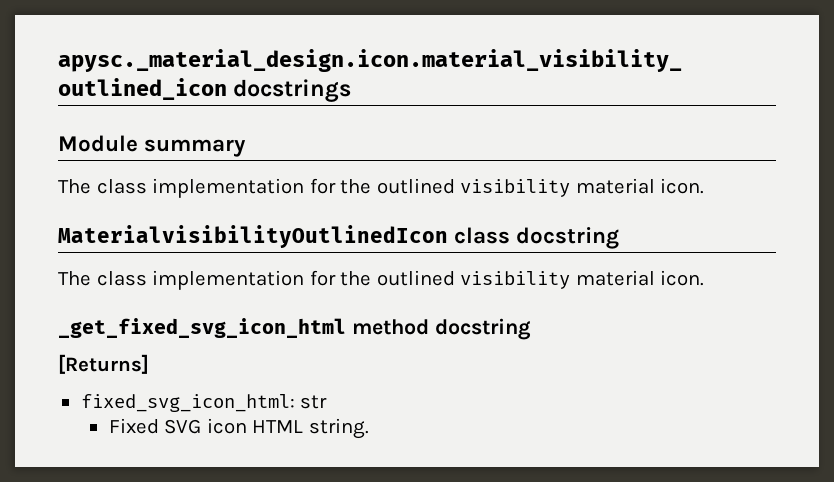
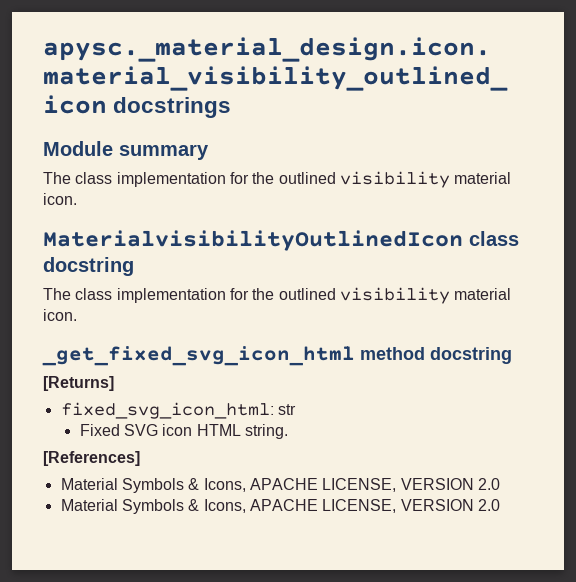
+ [References]
+ Material Symbols & Icons, APACHE LICENSE, VERSION 2.0
+ Material Symbols & Icons, APACHE LICENSE, VERSION 2.0

